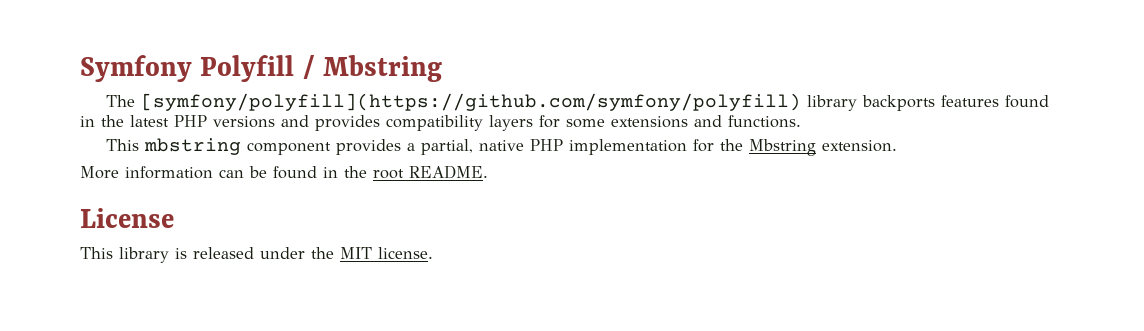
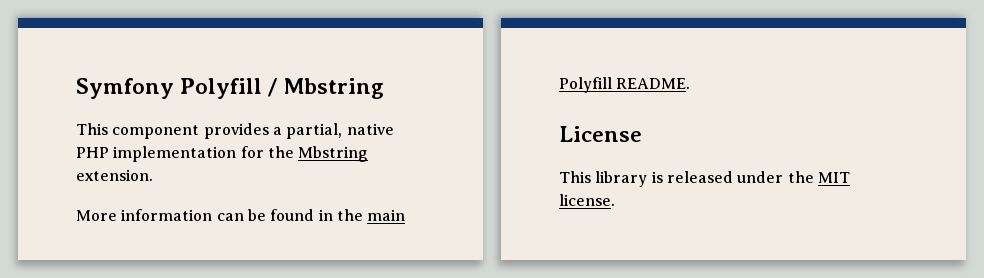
- The [symfony/polyfill](https://github.com/symfony/polyfill) library backports features found in the latest PHP versions and provides compatibility layers for some extensions and functions.
- This mbstring component provides a partial, native PHP implementation for the Mbstring extension.
+ This component provides a partial, native PHP implementation for the Mbstring extension.
- More information can be found in the root README.
+ More information can be found in the main Polyfill README.

